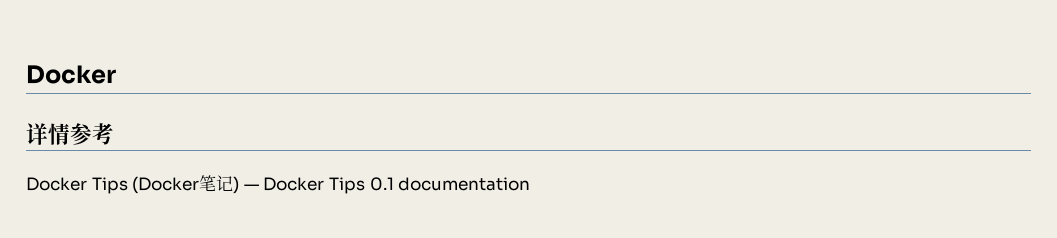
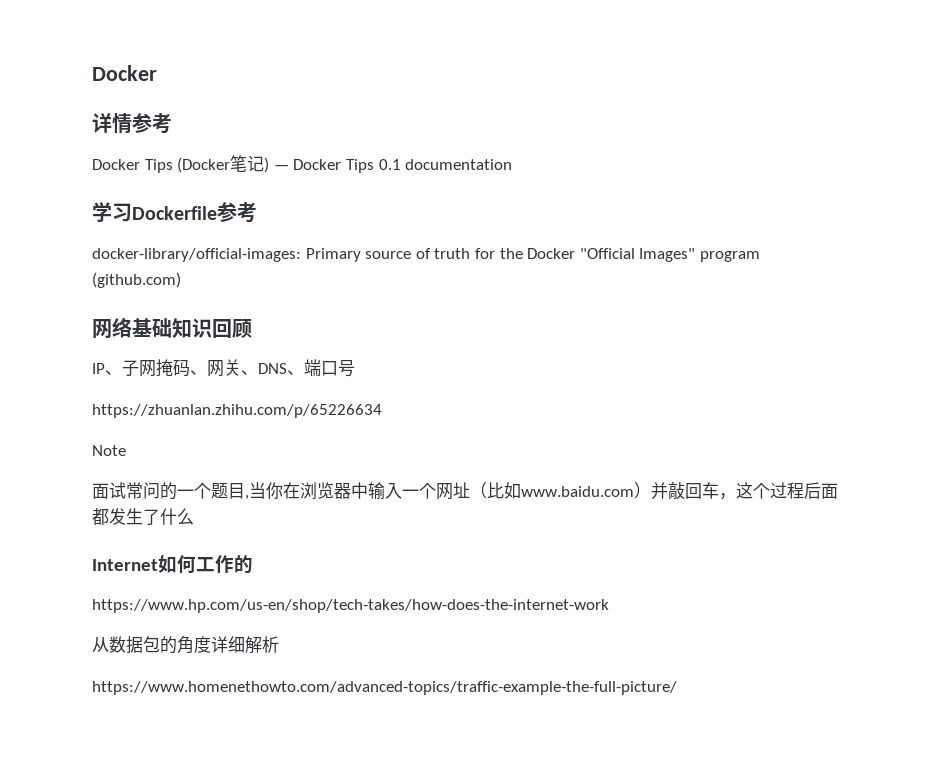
+ 学习Dockerfile参考
+ docker-library/official-images: Primary source of truth for the Docker "Official Images" program (github.com)
+ 网络基础知识回顾
+ IP、子网掩码、网关、DNS、端口号
+ https://zhuanlan.zhihu.com/p/65226634
+ Note
+ 面试常问的一个题目,当你在浏览器中输入一个网址（比如www.baidu.com）并敲回车，这个过程后面都发生了什么
+ Internet如何工作的
+ https://www.hp.com/us-en/shop/tech-takes/how-does-the-internet-work
+ 从数据包的角度详细解析
+ https://www.homenethowto.com/advanced-topics/traffic-example-the-full-picture/

